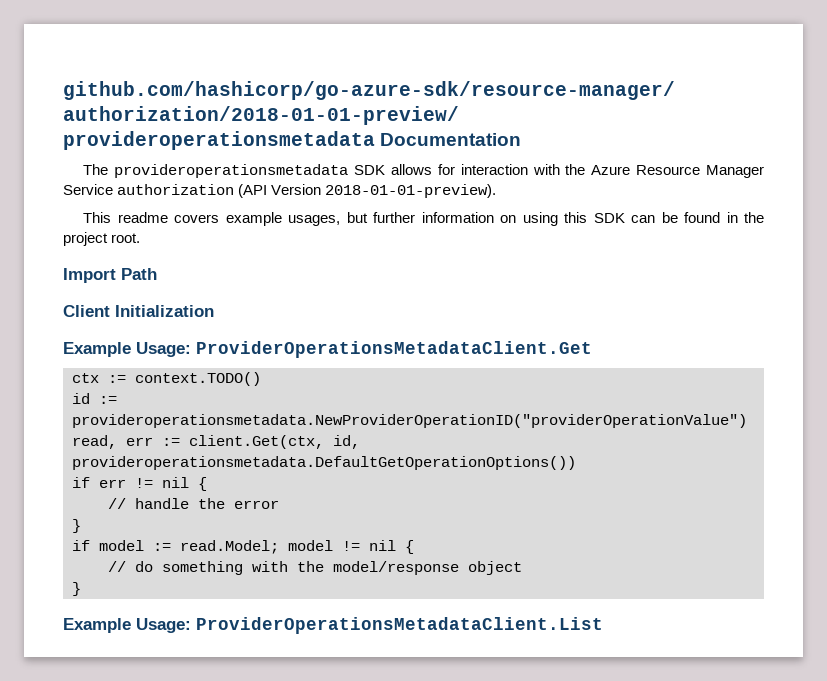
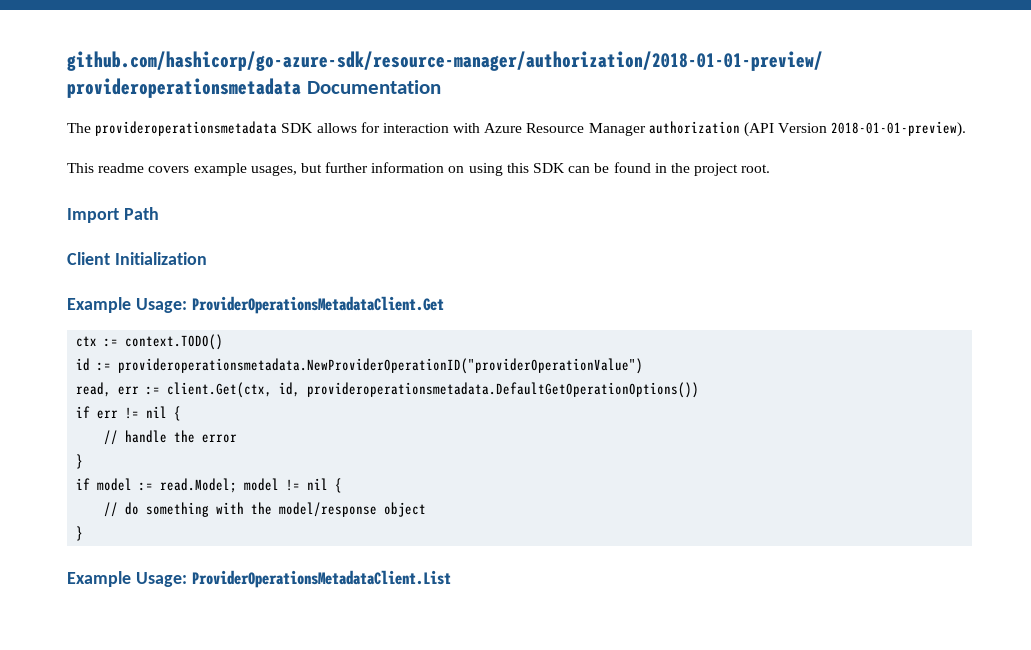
- The provideroperationsmetadata SDK allows for interaction with the Azure Resource Manager Service authorization (API Version 2018-01-01-preview).
+ The provideroperationsmetadata SDK allows for interaction with Azure Resource Manager authorization (API Version 2018-01-01-preview).

